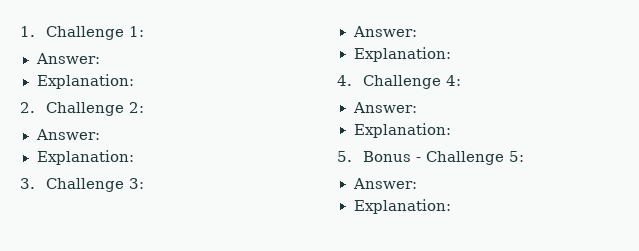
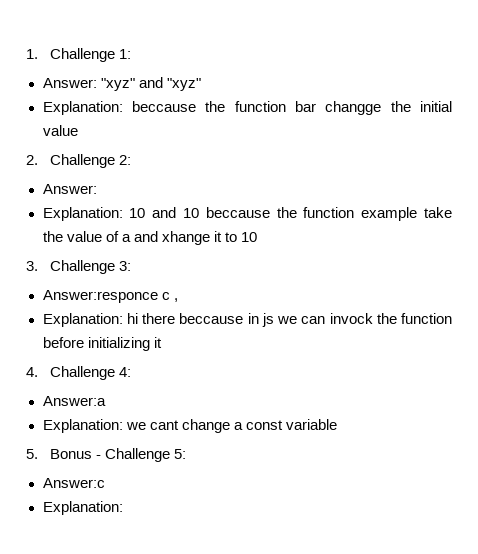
  1. Challenge 1:
- Answer:
- Explanation:
+ Answer: "xyz" and "xyz"
+ Explanation: beccause the function bar changge the initial value
  2. Challenge 2:
  Answer:
- Explanation:
+ Explanation: 10 and 10 beccause the function example take the value of a and xhange it to 10
  3. Challenge 3:
- Answer:
- Explanation:
+ Answer:responce c ,
+ Explanation: hi there beccause in js we can invock the function before initializing it
  4. Challenge 4:
- Answer:
- Explanation:
+ Answer:a
+ Explanation: we cant change a const variable
  5. Bonus - Challenge 5:
- Answer:
+ Answer:c

